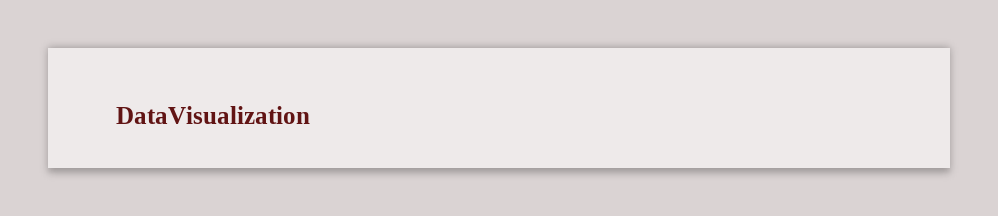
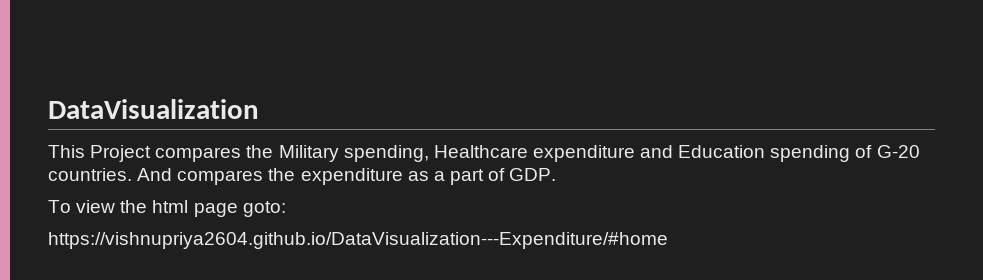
+ This Project compares the Military spending, Healthcare expenditure and Education spending of G-20 countries. And compares the expenditure as a part of GDP.
+ To view the html page goto:
+ https://vishnupriya2604.github.io/DataVisualization---Expenditure/#home

